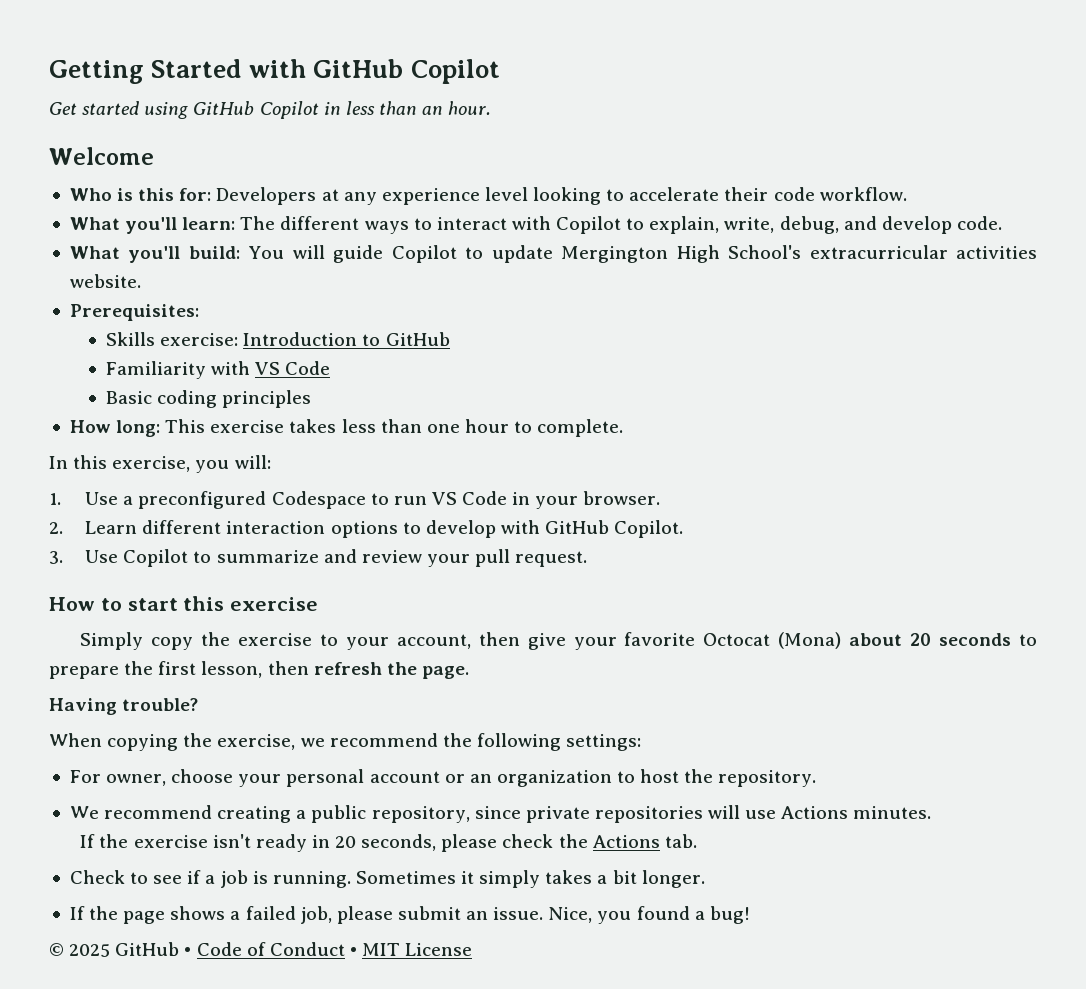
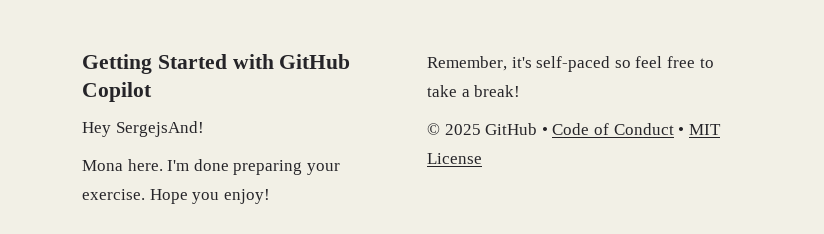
- Get started using GitHub Copilot in less than an hour.
- Welcome
- Who is this for: Developers at any experience level looking to accelerate their code workflow.
- What you'll learn: The different ways to interact with Copilot to explain, write, debug, and develop code.
- What you'll build: You will guide Copilot to update Mergington High School's extracurricular activities website.
- Prerequisites:
- Skills exercise: Introduction to GitHub
- Familiarity with VS Code
- Basic coding principles
- How long: This exercise takes less than one hour to complete.
- In this exercise, you will:
- 1. Use a preconfigured Codespace to run VS Code in your browser.
- 2. Learn different interaction options to develop with GitHub Copilot.
- 3. Use Copilot to summarize and review your pull request.
- How to start this exercise
- Simply copy the exercise to your account, then give your favorite Octocat (Mona) about 20 seconds to prepare the first lesson, then refresh the page.
- Having trouble?
- When copying the exercise, we recommend the following settings:
- For owner, choose your personal account or an organization to host the repository.
- We recommend creating a public repository, since private repositories will use Actions minutes.
- If the exercise isn't ready in 20 seconds, please check the Actions tab.
- Check to see if a job is running. Sometimes it simply takes a bit longer.
- If the page shows a failed job, please submit an issue. Nice, you found a bug!
+ Hey SergejsAnd!
+ Mona here. I'm done preparing your exercise. Hope you enjoy!
+ Remember, it's self-paced so feel free to take a break!

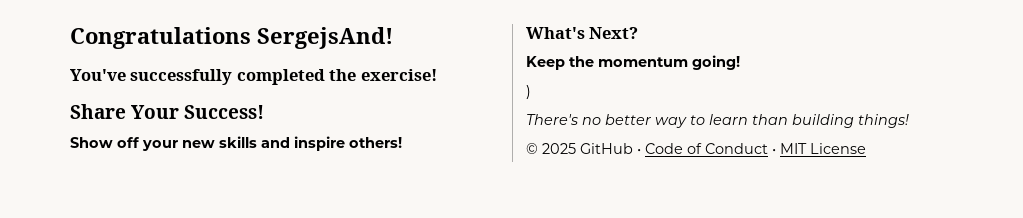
- Getting Started with GitHub Copilot
- Hey SergejsAnd!
- Mona here. I'm done preparing your exercise. Hope you enjoy!
- Remember, it's self-paced so feel free to take a break!
+ Congratulations SergejsAnd!
+ You've successfully completed the exercise!
+ Share Your Success!
+ Show off your new skills and inspire others!
+ What's Next?
+ Keep the momentum going!
+ )
+ There's no better way to learn than building things!

